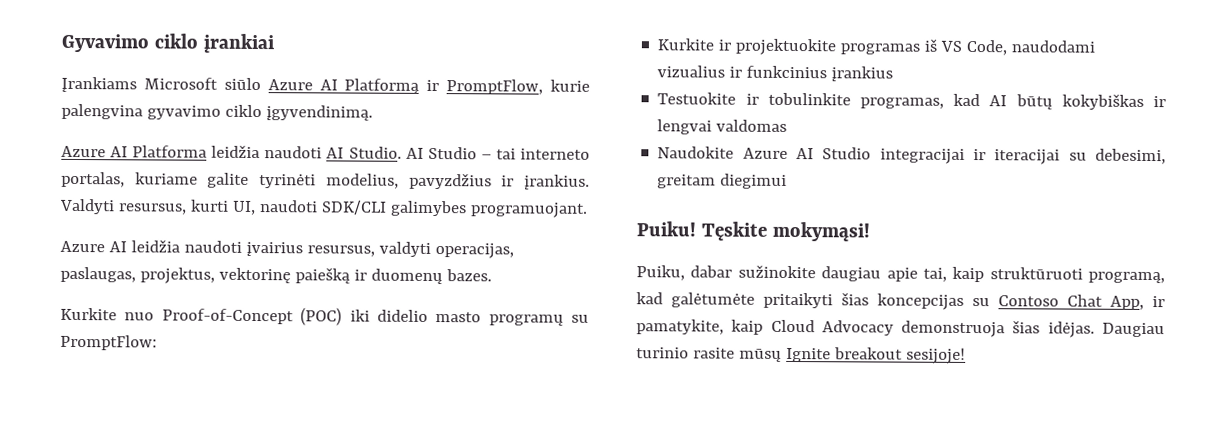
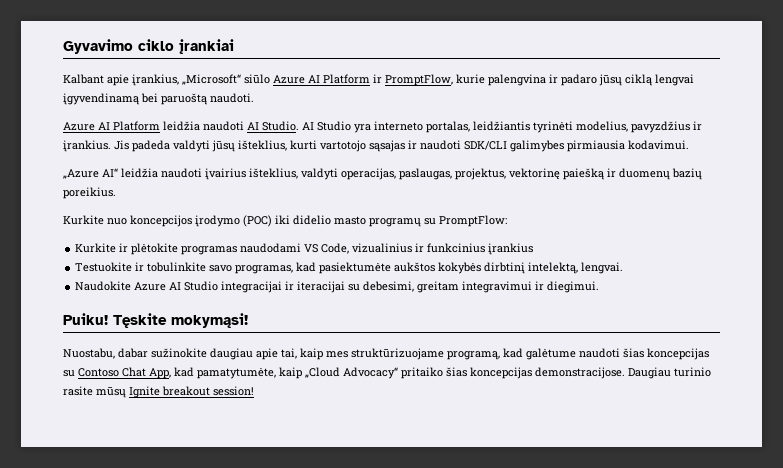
- Įrankiams Microsoft siūlo Azure AI Platformą ir PromptFlow, kurie palengvina gyvavimo ciklo įgyvendinimą.
- Azure AI Platforma leidžia naudoti AI Studio.
+ Kalbant apie įrankius, „Microsoft“ siūlo Azure AI Platform ir PromptFlow, kurie palengvina ir padaro jūsų ciklą lengvai įgyvendinamą bei paruoštą naudoti.
+ Azure AI Platform leidžia naudoti AI Studio.
- AI Studio – tai interneto portalas, kuriame galite tyrinėti modelius, pavyzdžius ir įrankius.
+ AI Studio yra interneto portalas, leidžiantis tyrinėti modelius, pavyzdžius ir įrankius.
- Valdyti resursus, kurti UI, naudoti SDK/CLI galimybes programuojant.
- Azure AI leidžia naudoti įvairius resursus, valdyti operacijas, paslaugas, projektus, vektorinę paiešką ir duomenų bazes.
+ Jis padeda valdyti jūsų išteklius, kurti vartotojo sąsajas ir naudoti SDK/CLI galimybes pirmiausia kodavimui.
+ „Azure AI“ leidžia naudoti įvairius išteklius, valdyti operacijas, paslaugas, projektus, vektorinę paiešką ir duomenų bazių poreikius.
- Kurkite nuo Proof-of-Concept (POC) iki didelio masto programų su PromptFlow:
+ Kurkite nuo koncepcijos įrodymo (POC) iki didelio masto programų su PromptFlow:
- Kurkite ir projektuokite programas iš VS Code, naudodami vizualius ir funkcinius įrankius
+ Kurkite ir plėtokite programas naudodami VS Code, vizualinius ir funkcinius įrankius
- Testuokite ir tobulinkite programas, kad AI būtų kokybiškas ir lengvai valdomas
+ Testuokite ir tobulinkite savo programas, kad pasiektumėte aukštos kokybės dirbtinį intelektą, lengvai.
- Naudokite Azure AI Studio integracijai ir iteracijai su debesimi, greitam diegimui
+ Naudokite Azure AI Studio integracijai ir iteracijai su debesimi, greitam integravimui ir diegimui.
- Puiku, dabar sužinokite daugiau apie tai, kaip struktūruoti programą, kad galėtumėte pritaikyti šias koncepcijas su Contoso Chat App, ir pamatykite, kaip Cloud Advocacy demonstruoja šias idėjas.
+ Nuostabu, dabar sužinokite daugiau apie tai, kaip mes struktūrizuojame programą, kad galėtume naudoti šias koncepcijas su Contoso Chat App, kad pamatytumėte, kaip „Cloud Advocacy“ pritaiko šias koncepcijas demonstracijose.
- Daugiau turinio rasite mūsų Ignite breakout sesijoje!
+ Daugiau turinio rasite mūsų Ignite breakout session!

